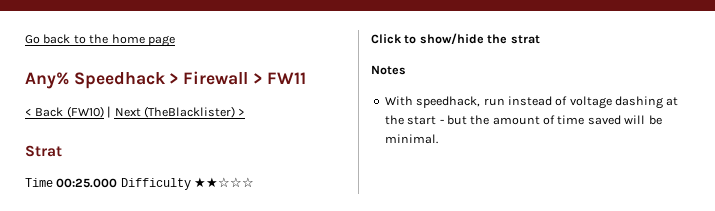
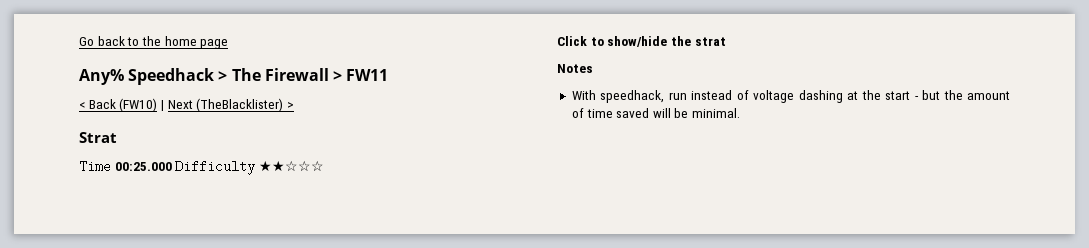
- Any% Speedhack > Firewall > FW11
+ Any% Speedhack > The Firewall > FW11

